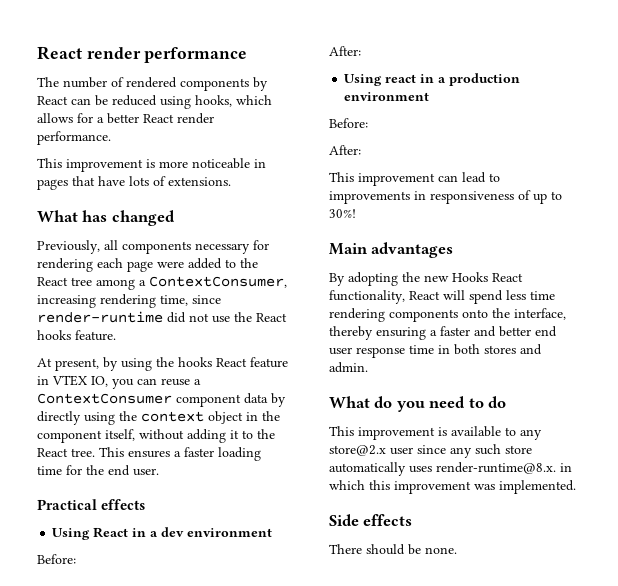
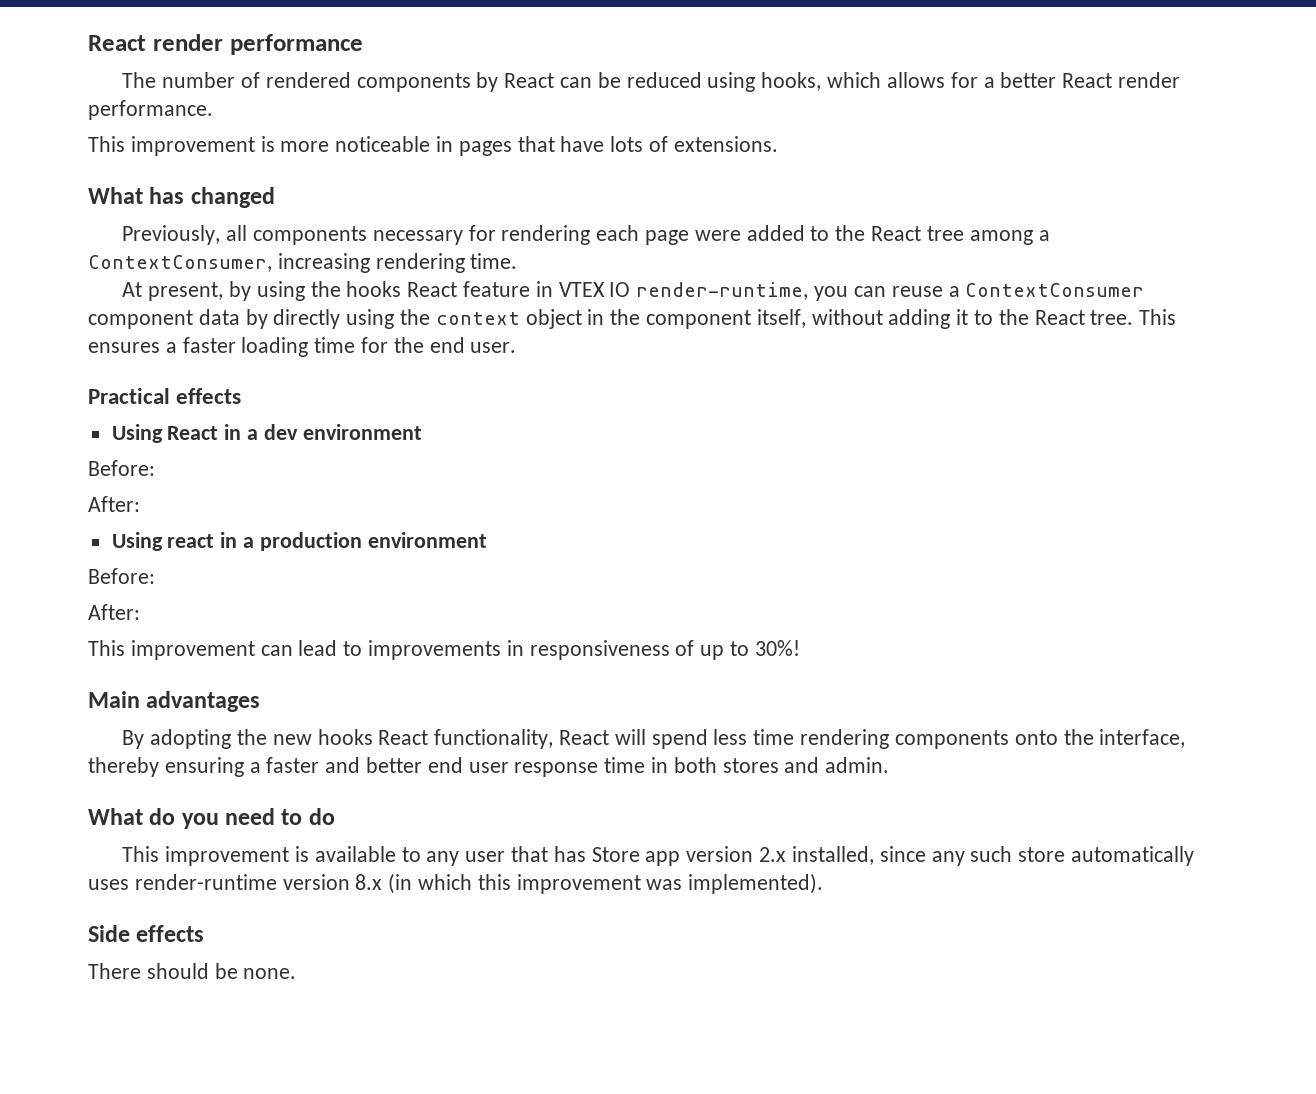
- Previously, all components necessary for rendering each page were added to the React tree among a ContextConsumer, increasing rendering time, since render-runtime did not use the React hooks feature.
+ Previously, all components necessary for rendering each page were added to the React tree among a ContextConsumer, increasing rendering time.
- At present, by using the hooks React feature in VTEX IO, you can reuse a ContextConsumer component data by directly using the context object in the component itself, without adding it to the React tree.
+ At present, by using the hooks React feature in VTEX IO render-runtime, you can reuse a ContextConsumer component data by directly using the context object in the component itself, without adding it to the React tree.
- By adopting the new Hooks React functionality, React will spend less time rendering components onto the interface, thereby ensuring a faster and better end user response time in both stores and admin.
+ By adopting the new hooks React functionality, React will spend less time rendering components onto the interface, thereby ensuring a faster and better end user response time in both stores and admin.
- This improvement is available to any store@2.x user since any such store automatically uses render-runtime@8.x. in which this improvement was implemented.
+ This improvement is available to any user that has Store app version 2.x installed, since any such store automatically uses render-runtime version 8.x (in which this improvement was implemented).

